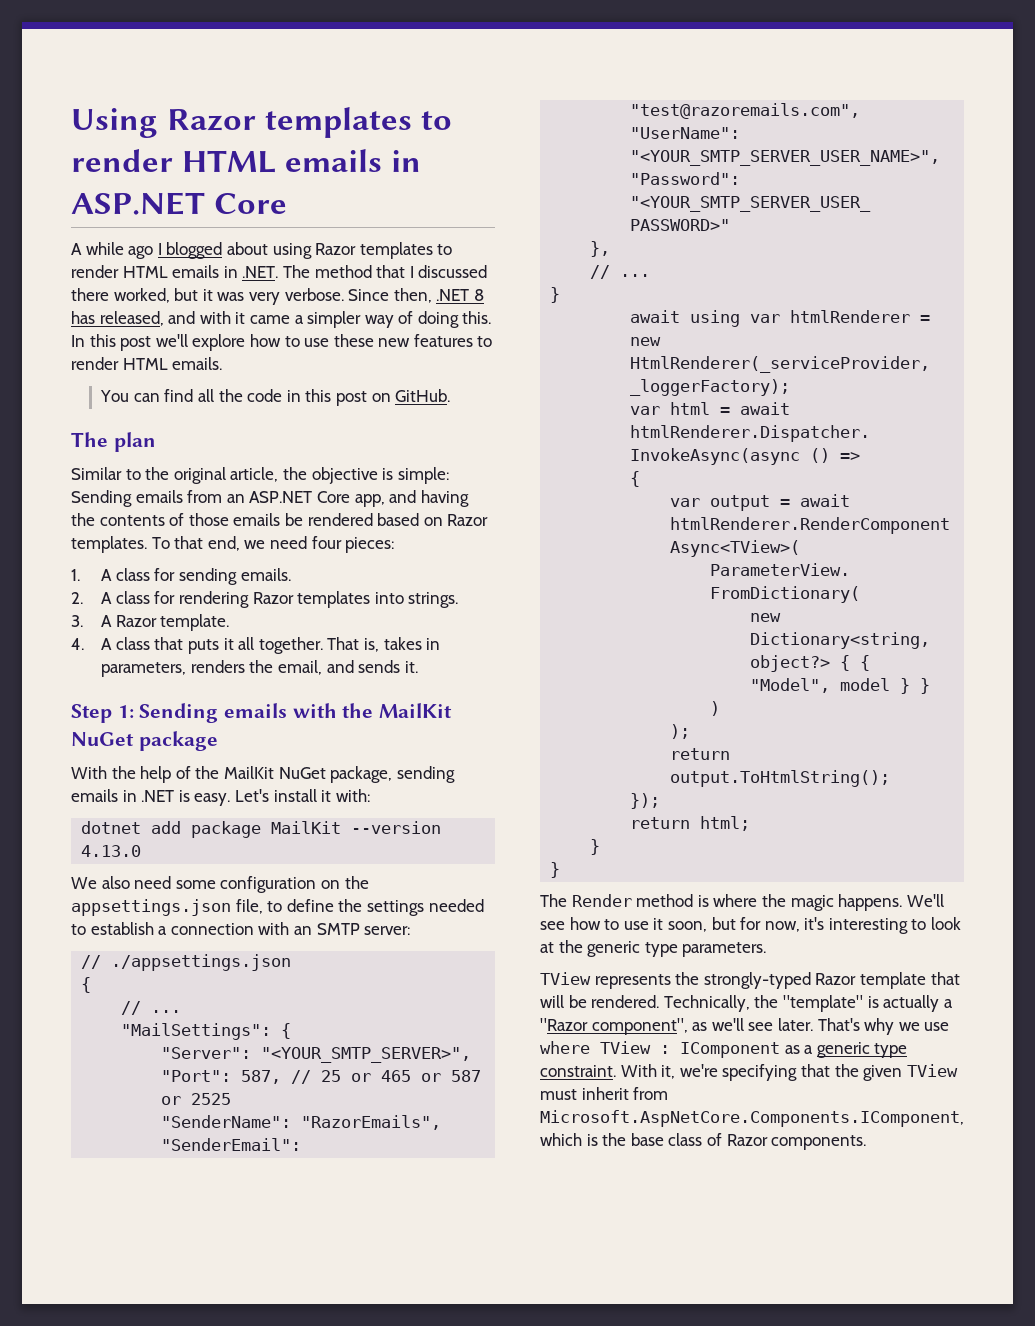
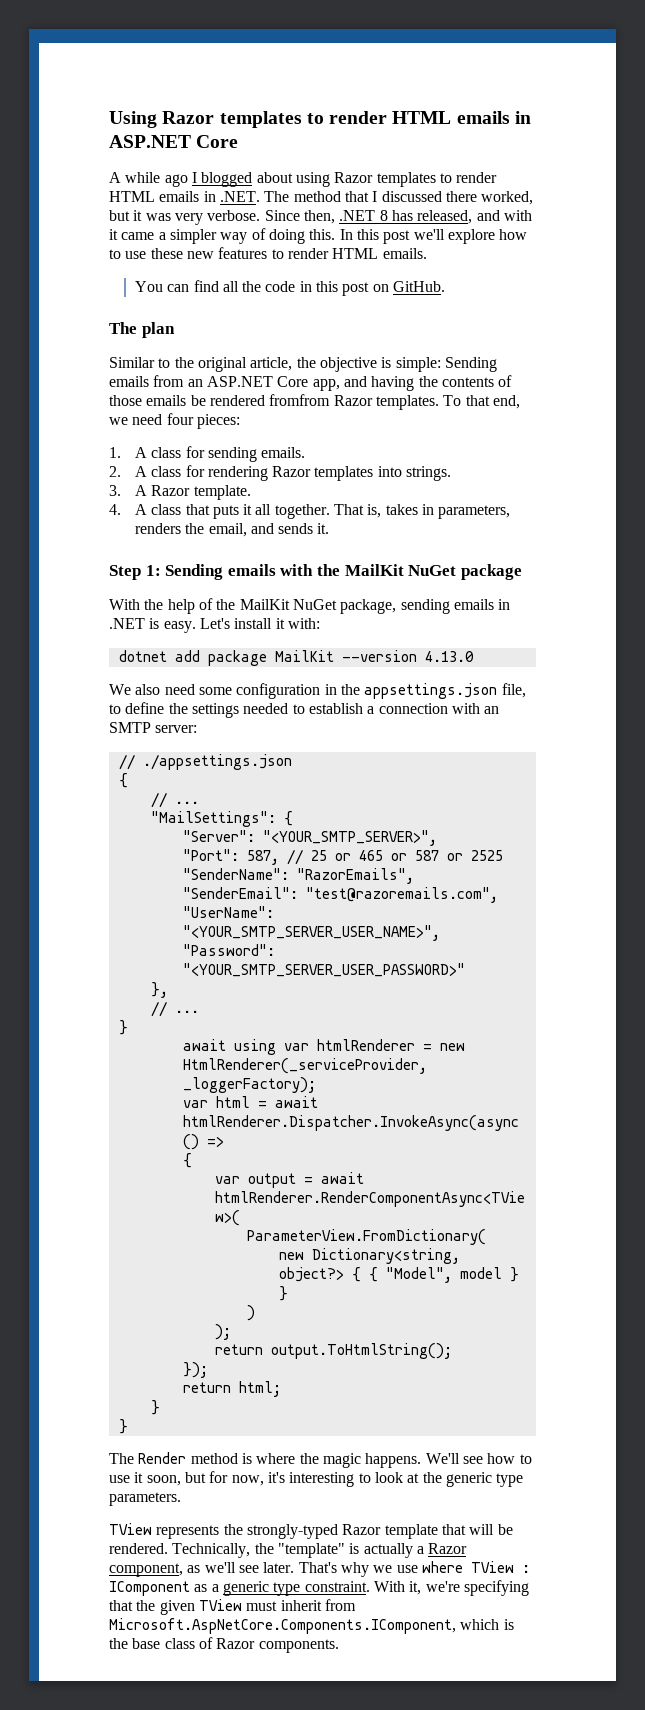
- Similar to the original article, the objective is simple: Sending emails from an ASP.NET Core app, and having the contents of those emails be rendered based on Razor templates.
+ Similar to the original article, the objective is simple: Sending emails from an ASP.NET Core app, and having the contents of those emails be rendered fromfrom Razor templates.
- We also need some configuration on the appsettings.json file, to define the settings needed to establish a connection with an SMTP server:
+ We also need some configuration in the appsettings.json file, to define the settings needed to establish a connection with an SMTP server:
- Technically, the "template" is actually a "Razor component", as we'll see later.
+ Technically, the "template" is actually a Razor component, as we'll see later.

